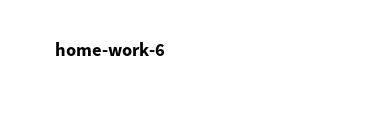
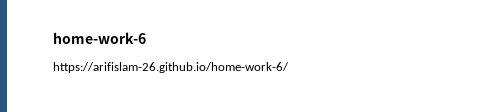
+ https://arifislam-26.github.io/home-work-6/

